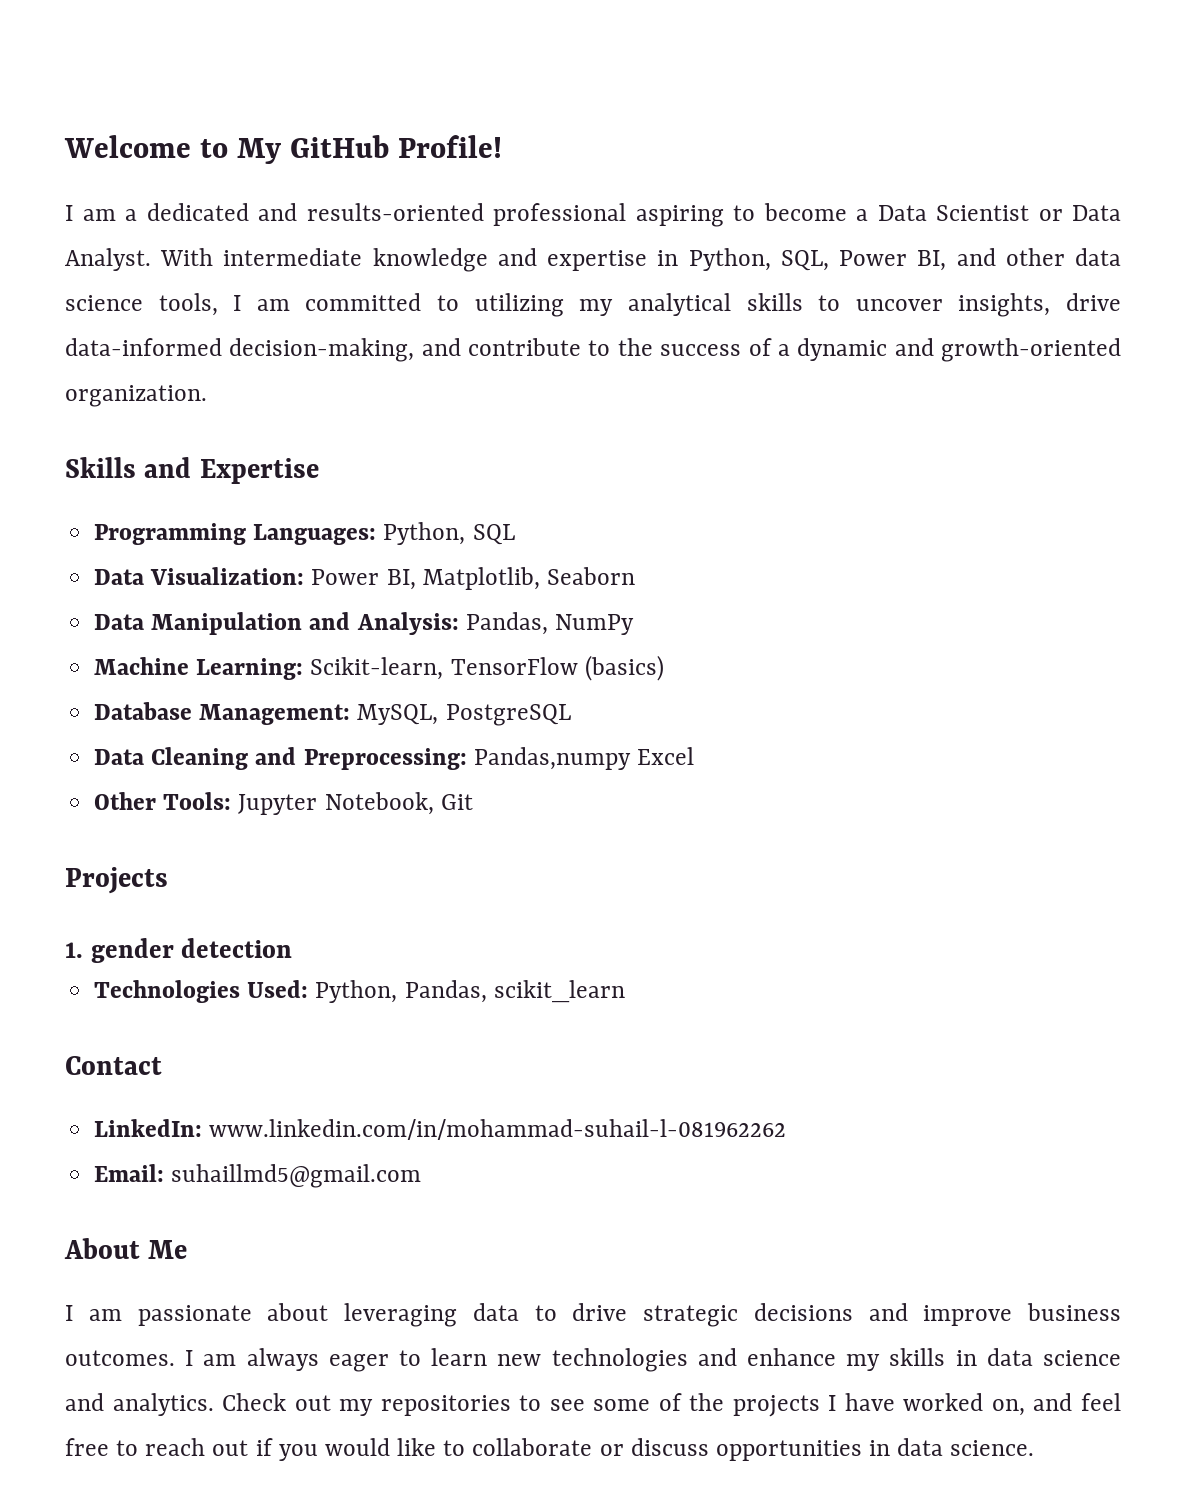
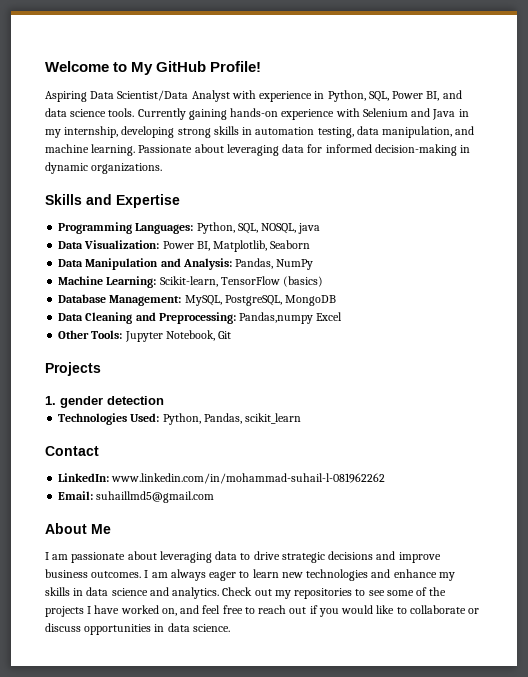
- I am a dedicated and results-oriented professional aspiring to become a Data Scientist or Data Analyst. With intermediate knowledge and expertise in Python, SQL, Power BI, and other data science tools, I am committed to utilizing my analytical skills to uncover insights, drive data-informed decision-making, and contribute to the success of a dynamic and growth-oriented organization.
+ Aspiring Data Scientist/Data Analyst with experience in Python, SQL, Power BI, and data science tools. Currently gaining hands-on experience with Selenium and Java in my internship, developing strong skills in automation testing, data manipulation, and machine learning. Passionate about leveraging data for informed decision-making in dynamic organizations.
- Programming Languages: Python, SQL
+ Programming Languages: Python, SQL, NOSQL, java
- Database Management: MySQL, PostgreSQL
+ Database Management: MySQL, PostgreSQL, MongoDB

